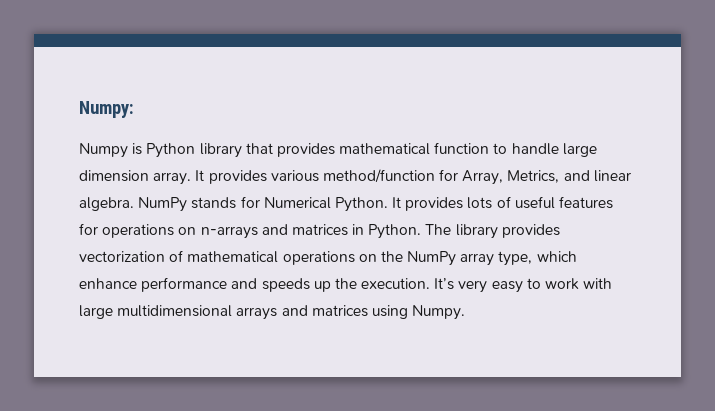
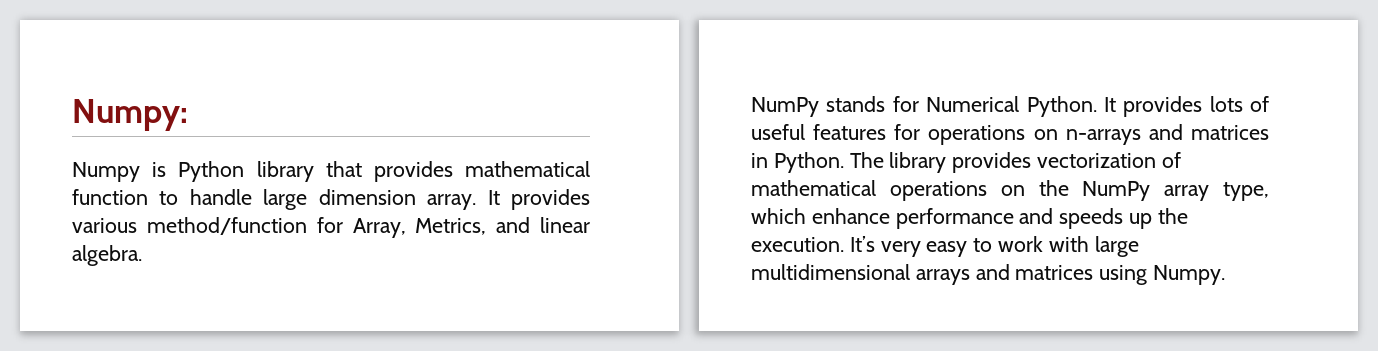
- It provides various method/function for Array, Metrics, and linear algebra. NumPy stands for Numerical Python.
+ It provides various method/function for Array, Metrics, and linear algebra.
+ NumPy stands for Numerical Python.

